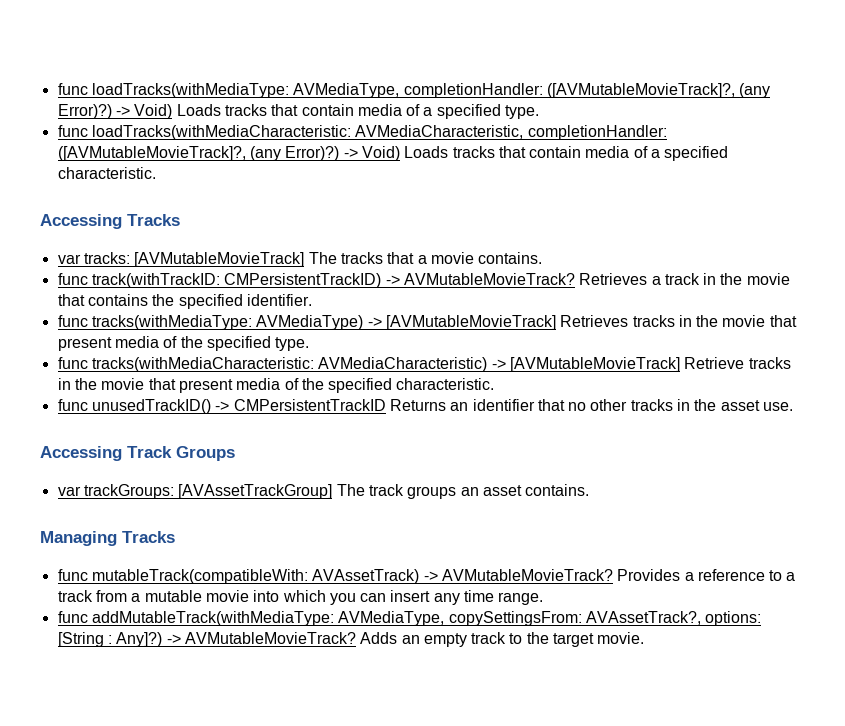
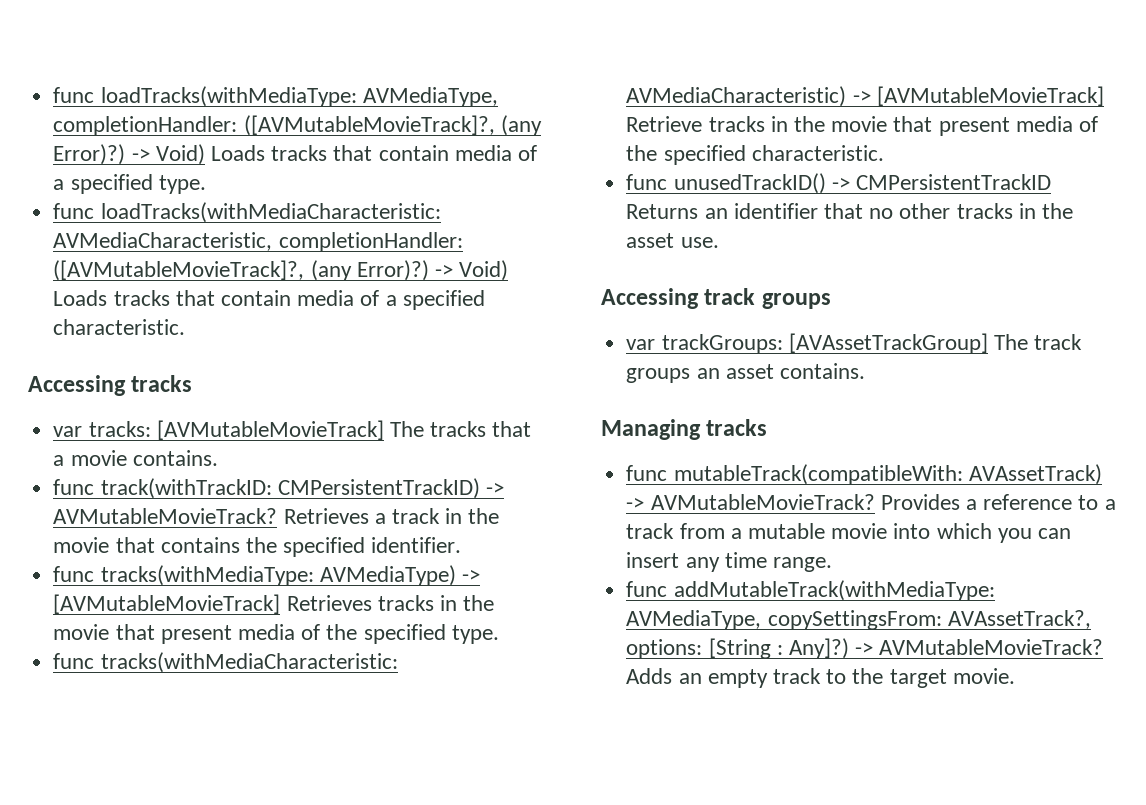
- Accessing Tracks
+ Accessing tracks
- Accessing Track Groups
+ Accessing track groups
- Managing Tracks
+ Managing tracks

